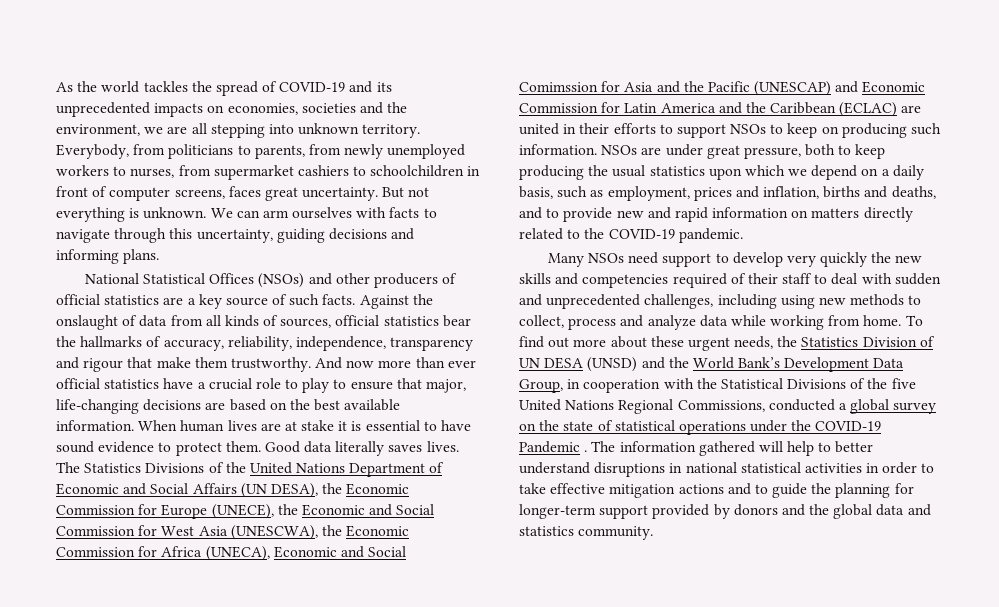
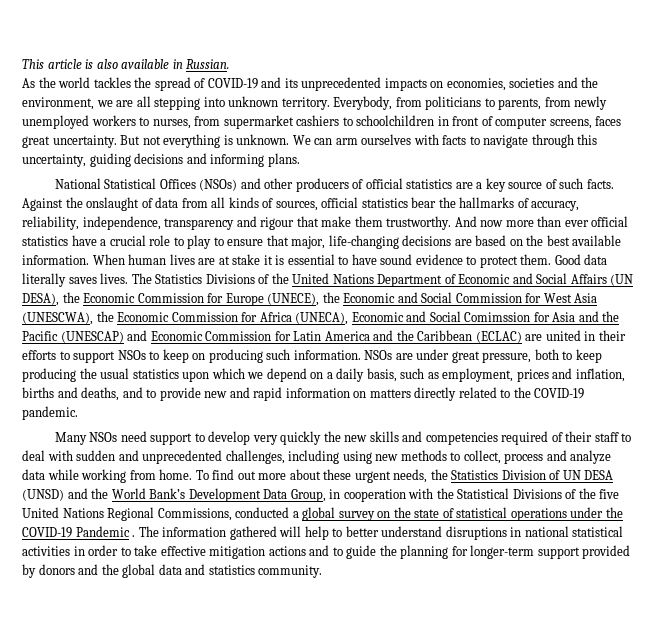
+ This article is also available in Russian.

